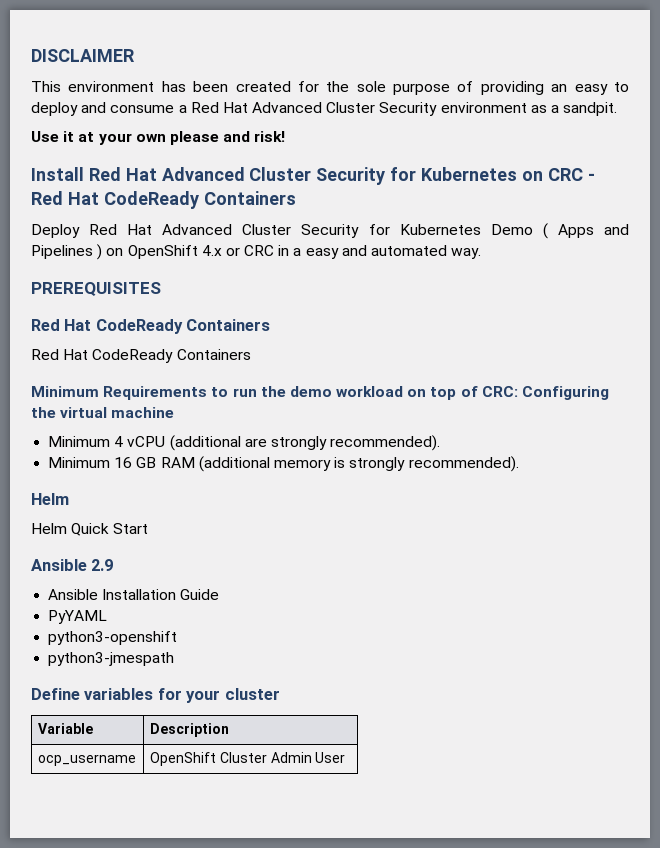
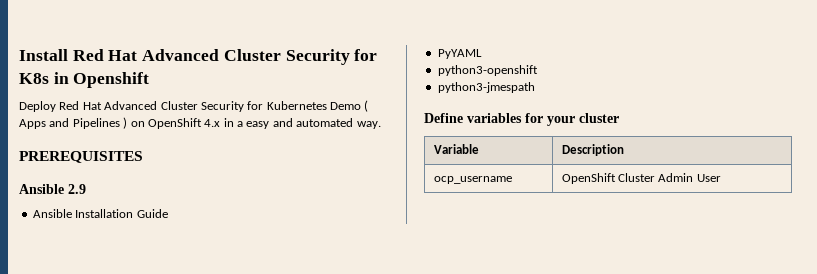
- DISCLAIMER
- This environment has been created for the sole purpose of providing an easy to deploy and consume a Red Hat Advanced Cluster Security environment as a sandpit.
- Use it at your own please and risk!
- Install Red Hat Advanced Cluster Security for Kubernetes on CRC - Red Hat CodeReady Containers
+ Install Red Hat Advanced Cluster Security for K8s in Openshift
- Deploy Red Hat Advanced Cluster Security for Kubernetes Demo ( Apps and Pipelines ) on OpenShift 4.x or CRC in a easy and automated way.
+ Deploy Red Hat Advanced Cluster Security for Kubernetes Demo ( Apps and Pipelines ) on OpenShift 4.x in a easy and automated way.
  PREREQUISITES
- Red Hat CodeReady Containers
- Red Hat CodeReady Containers
- Minimum Requirements to run the demo workload on top of CRC: Configuring the virtual machine
- Minimum 4 vCPU (additional are strongly recommended).
- Minimum 16 GB RAM (additional memory is strongly recommended).
- Helm
- Helm Quick Start

